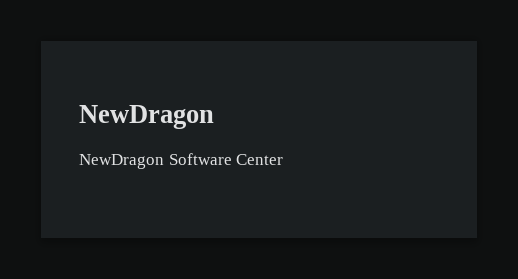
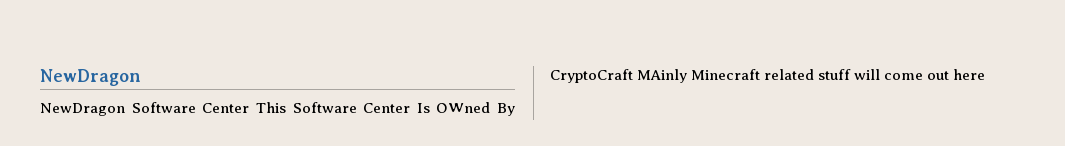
- NewDragon Software Center
+ NewDragon Software Center This Software Center Is OWned By CryptoCraft MAinly Minecraft related stuff will come out here

